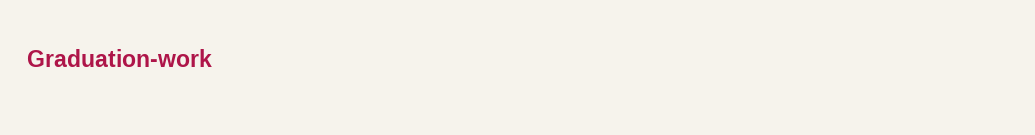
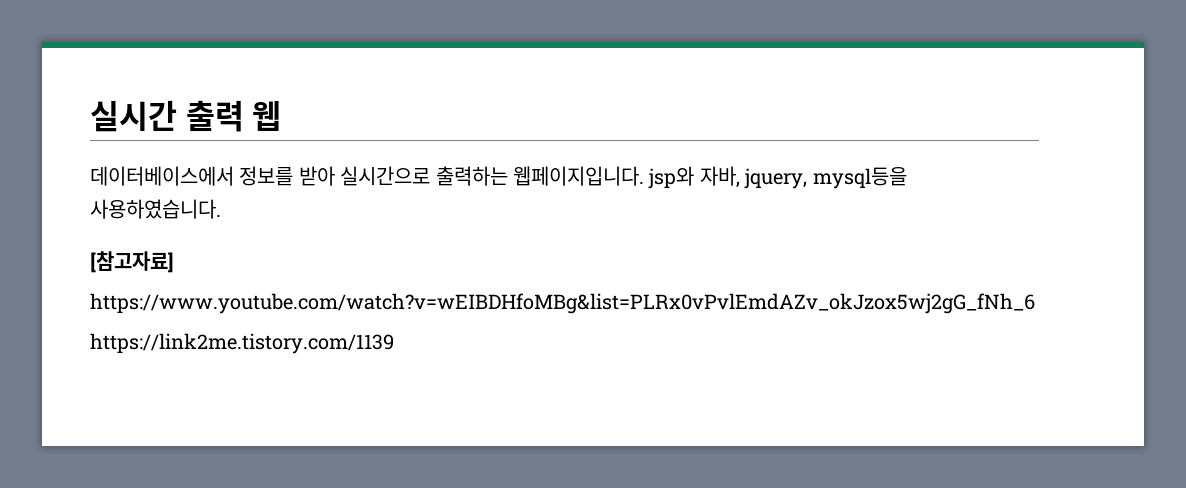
- Graduation-work
+ 실시간 출력 웹
+ 데이터베이스에서 정보를 받아 실시간으로 출력하는 웹페이지입니다. jsp와 자바, jquery, mysql등을 사용하였습니다.
+ [참고자료]
+ https://www.youtube.com/watch?v=wEIBDHfoMBg&list=PLRx0vPvlEmdAZv_okJzox5wj2gG_fNh_6
+ https://link2me.tistory.com/1139

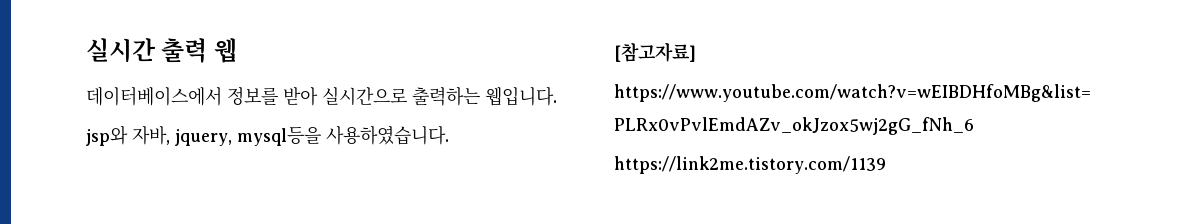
- 데이터베이스에서 정보를 받아 실시간으로 출력하는 웹페이지입니다. jsp와 자바, jquery, mysql등을 사용하였습니다.
+ 데이터베이스에서 정보를 받아 실시간으로 출력하는 웹입니다.
+ jsp와 자바, jquery, mysql등을 사용하였습니다.

